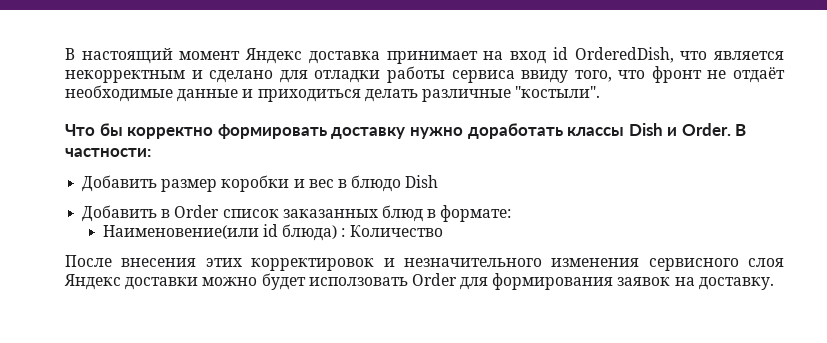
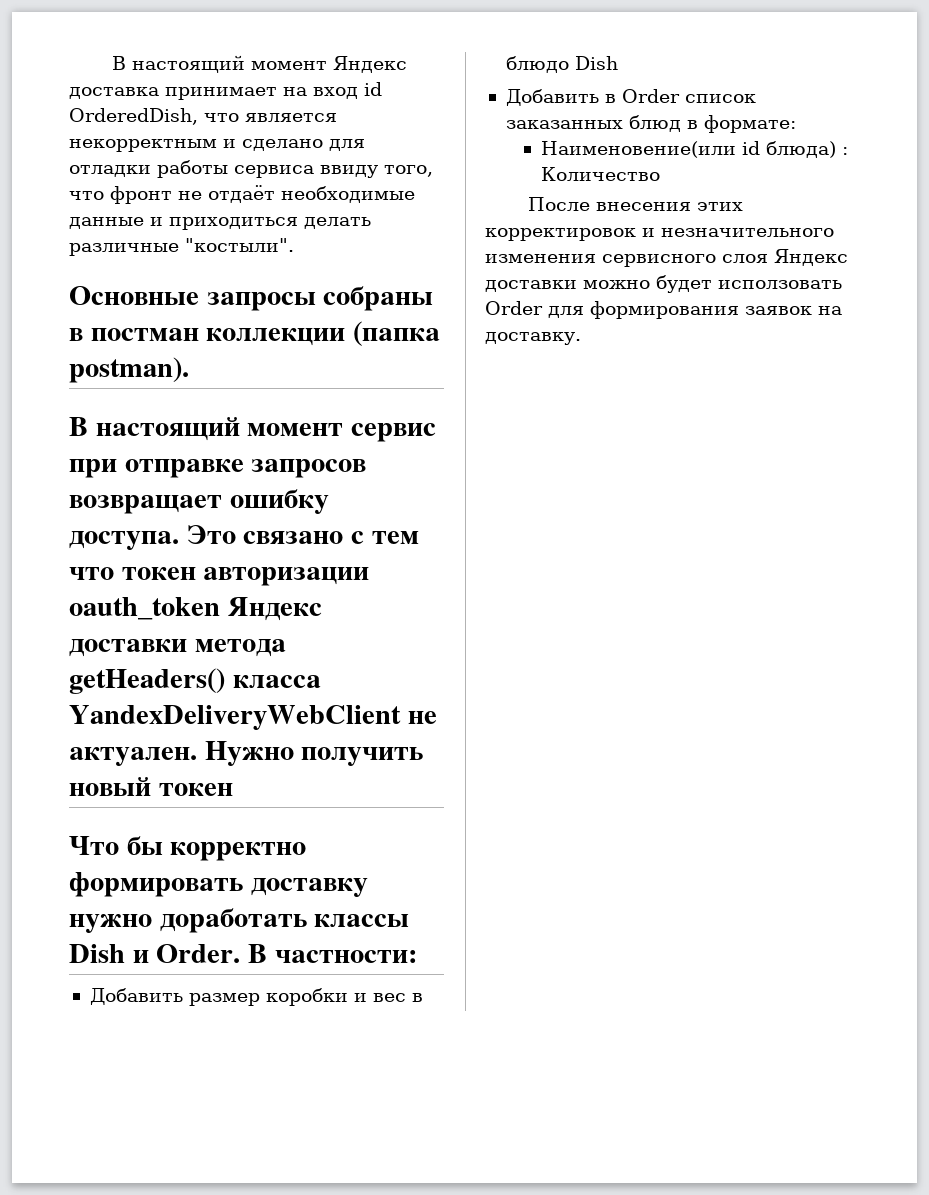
+ Основные запросы собраны в постман коллекции (папка postman).
+ В настоящий момент сервис при отправке запросов возвращает ошибку доступа. Это связано с тем что токен авторизации oauth_token Яндекс доставки метода getHeaders() класса YandexDeliveryWebClient не актуален. Нужно получить новый токен

